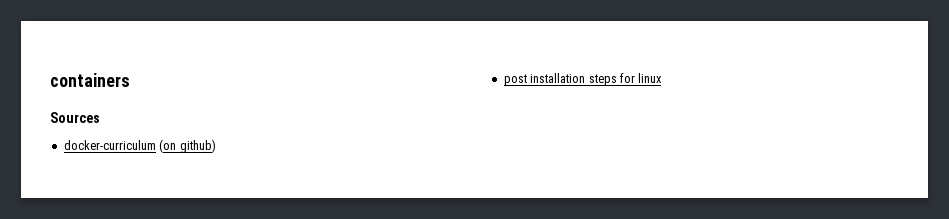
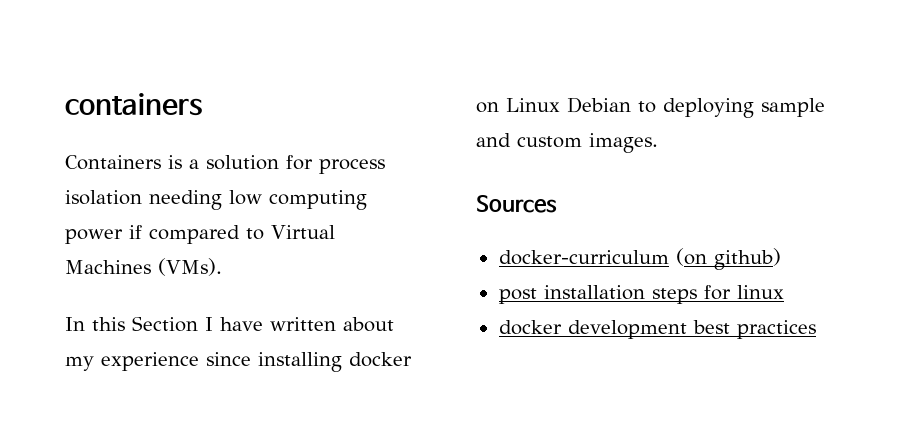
+ Containers is a solution for process isolation needing low computing power if compared to Virtual Machines (VMs).
+ In this Section I have written about my experience since installing docker on Linux Debian to deploying sample and custom images.
+ docker development best practices

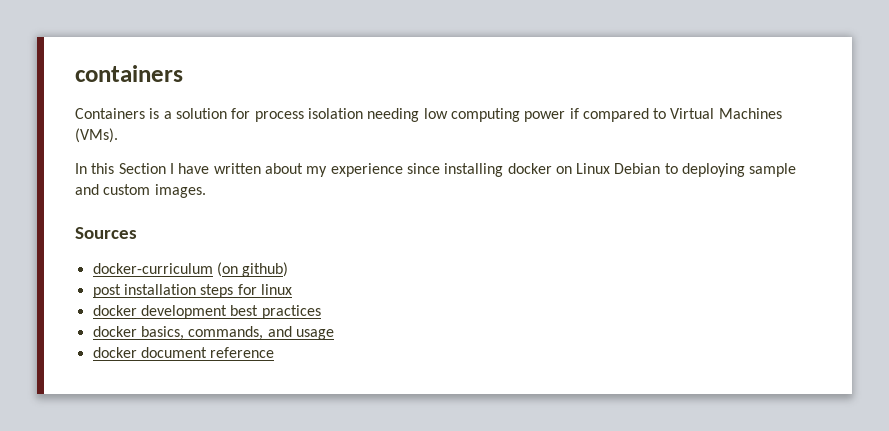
+ docker basics, commands, and usage
+ docker document reference

